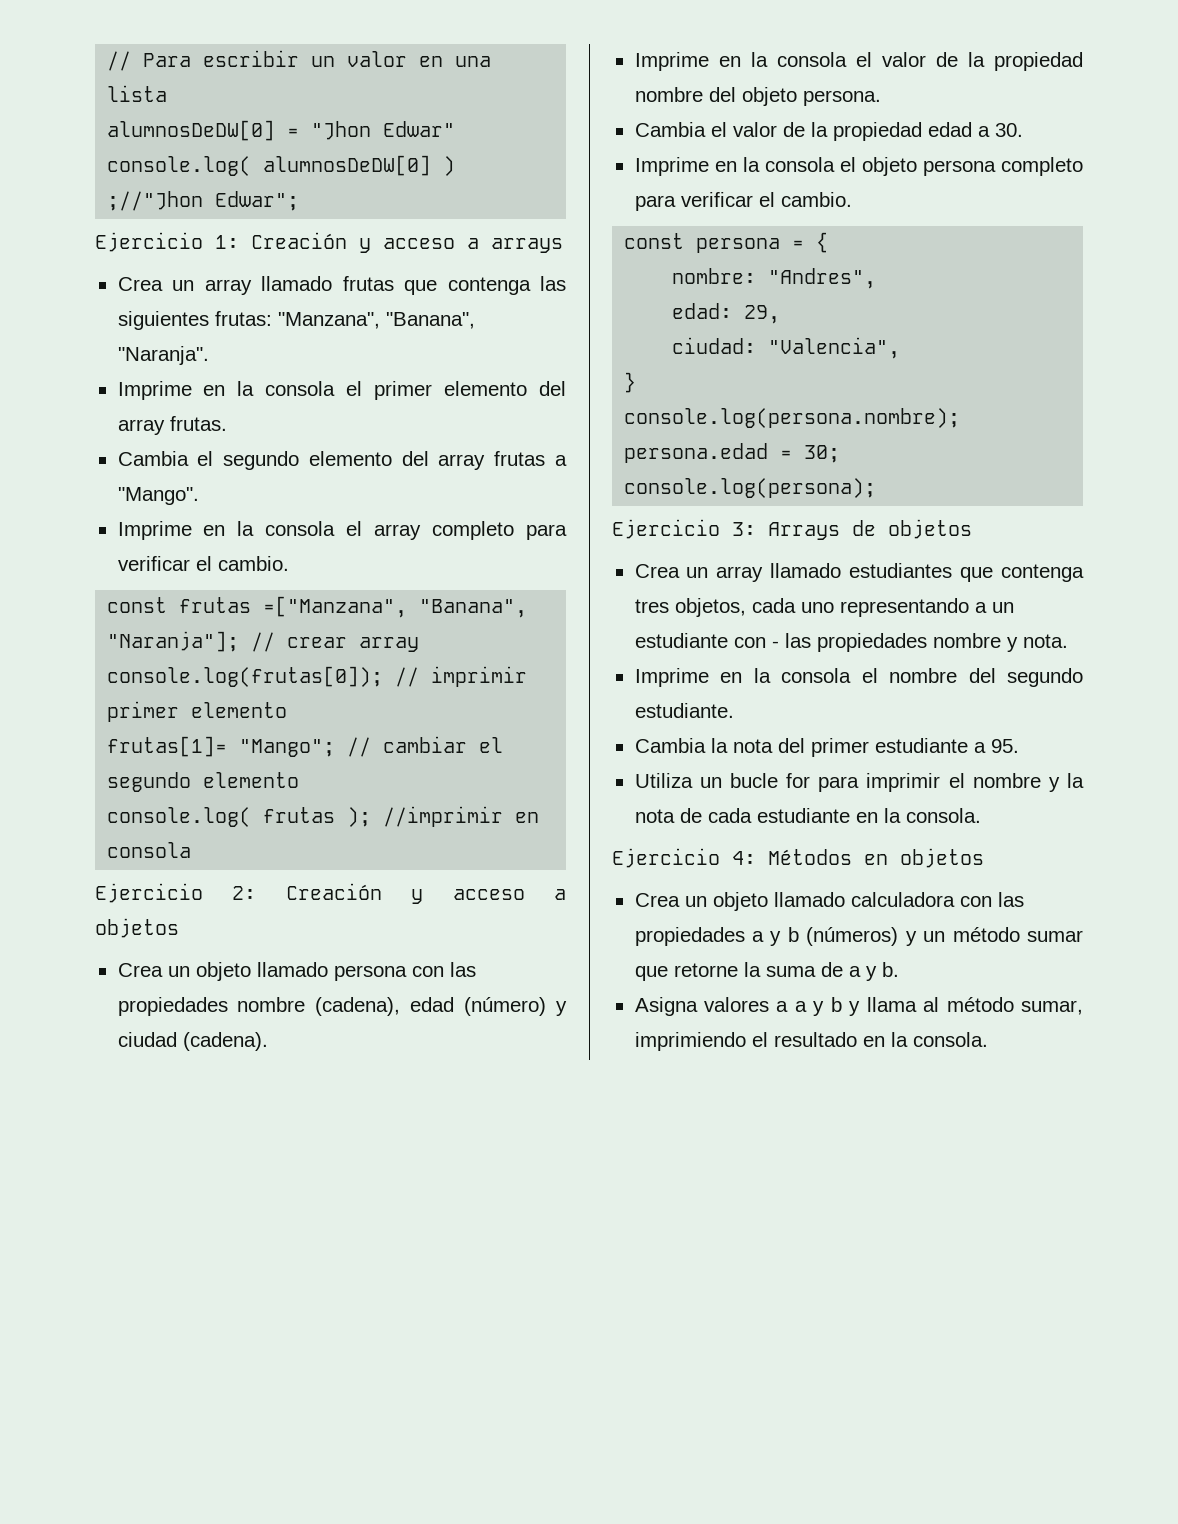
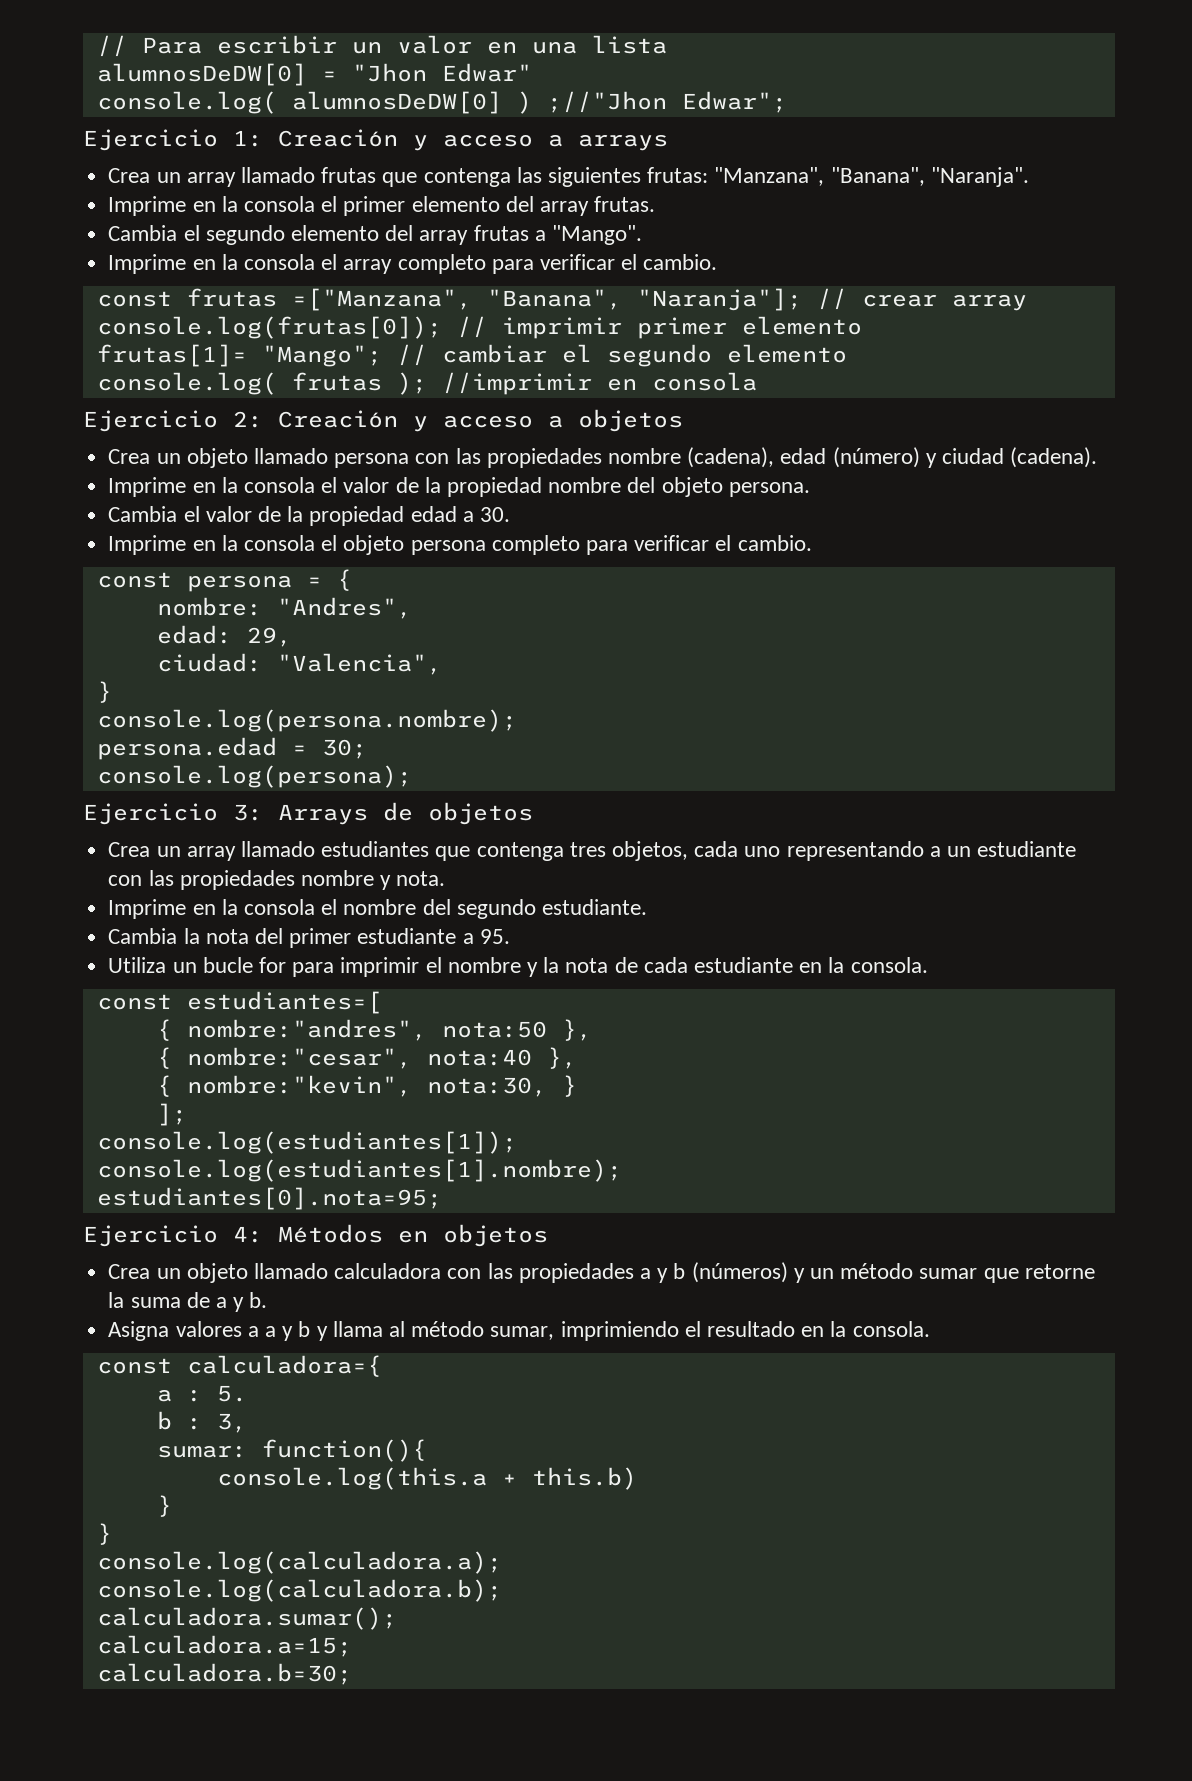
- Crea un array llamado estudiantes que contenga tres objetos, cada uno representando a un estudiante con - las propiedades nombre y nota.
+ Crea un array llamado estudiantes que contenga tres objetos, cada uno representando a un estudiante con las propiedades nombre y nota.
+ const estudiantes=[
+ { nombre:"andres", nota:50 },
+ { nombre:"cesar", nota:40 },
+ { nombre:"kevin", nota:30, }
+ ];
+ console.log(estudiantes[1]);
+ console.log(estudiantes[1].nombre);
+ estudiantes[0].nota=95;
+ const calculadora={
+ a : 5.
+ b : 3,
+ sumar: function(){
+ console.log(this.a + this.b)
+ }
+ }
+ console.log(calculadora.a);
+ console.log(calculadora.b);
+ calculadora.sumar();
+ calculadora.a=15;
+ calculadora.b=30;

